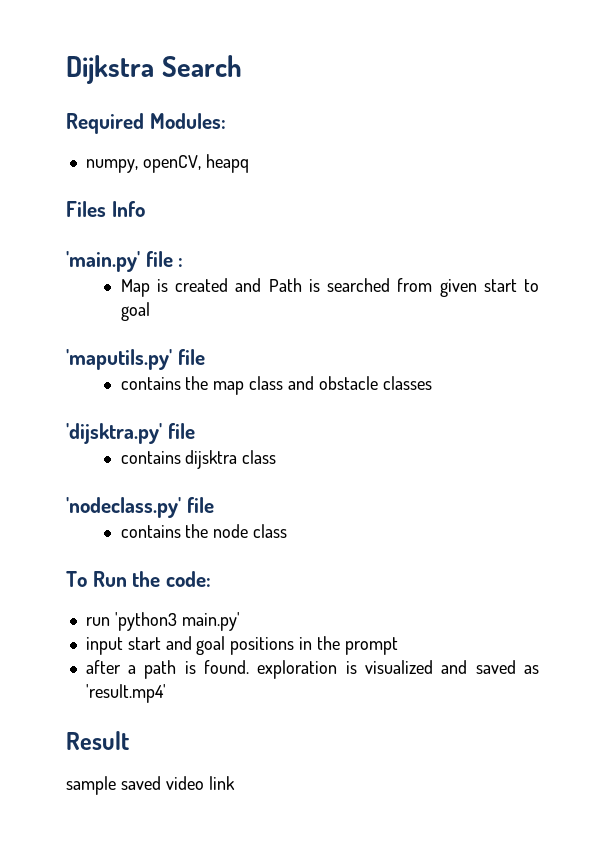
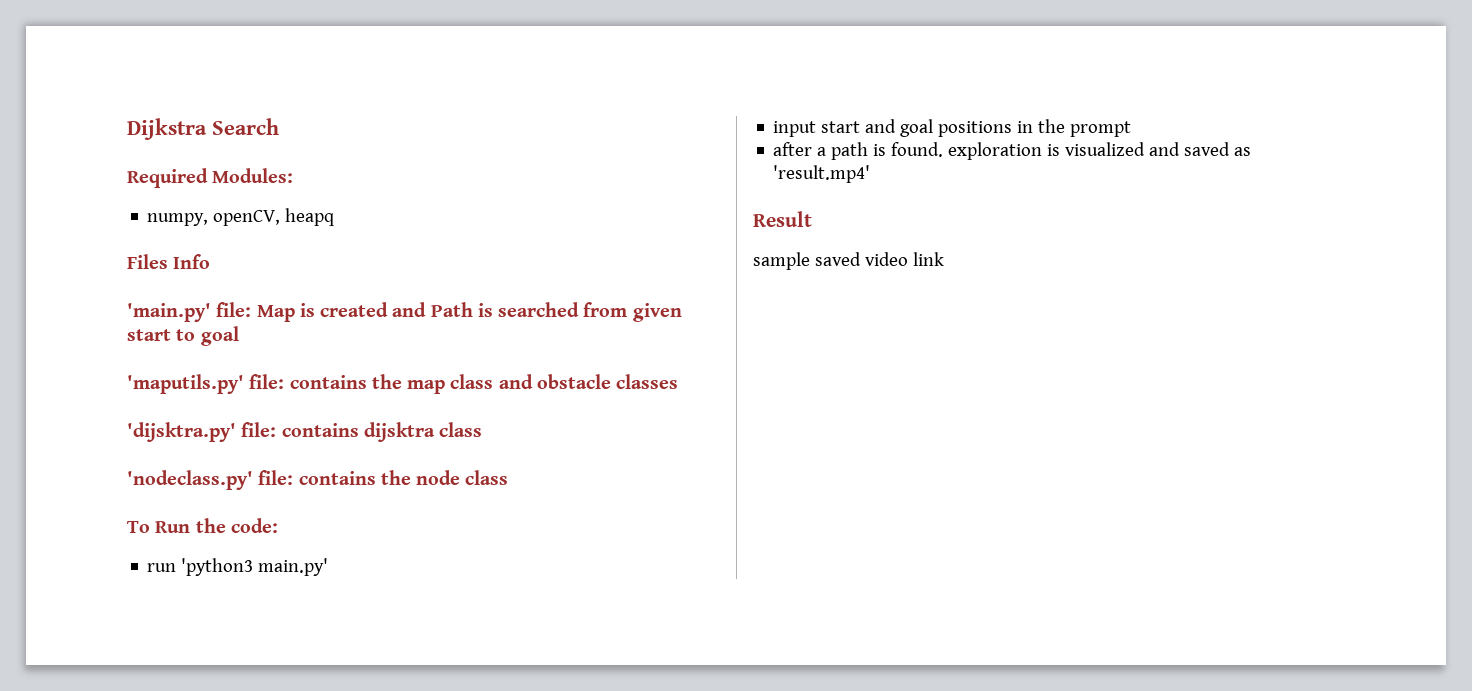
- 'main.py' file :
- Map is created and Path is searched from given start to goal
+ 'main.py' file: Map is created and Path is searched from given start to goal
- 'maputils.py' file
- contains the map class and obstacle classes
+ 'maputils.py' file: contains the map class and obstacle classes
- 'dijsktra.py' file
- contains dijsktra class
+ 'dijsktra.py' file: contains dijsktra class
- 'nodeclass.py' file
- contains the node class
+ 'nodeclass.py' file: contains the node class

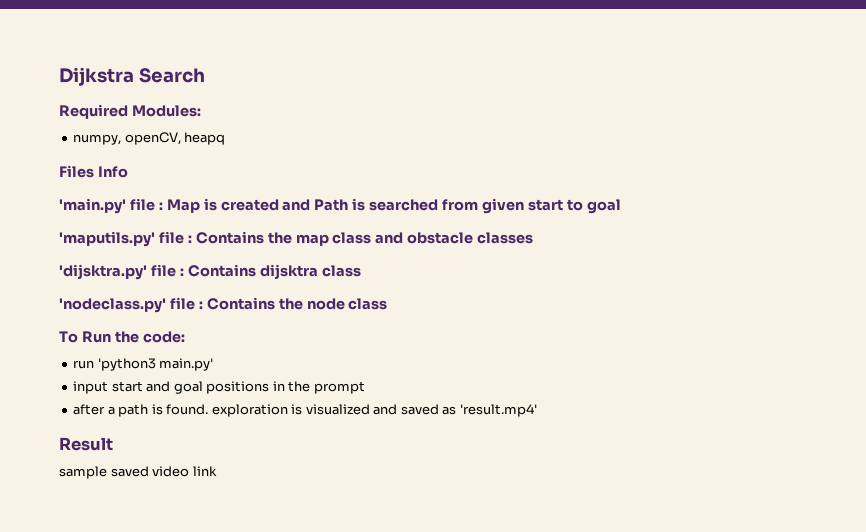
- 'main.py' file: Map is created and Path is searched from given start to goal
+ 'main.py' file : Map is created and Path is searched from given start to goal
- 'maputils.py' file: contains the map class and obstacle classes
+ 'maputils.py' file : Contains the map class and obstacle classes
- 'dijsktra.py' file: contains dijsktra class
+ 'dijsktra.py' file : Contains dijsktra class
- 'nodeclass.py' file: contains the node class
+ 'nodeclass.py' file : Contains the node class

